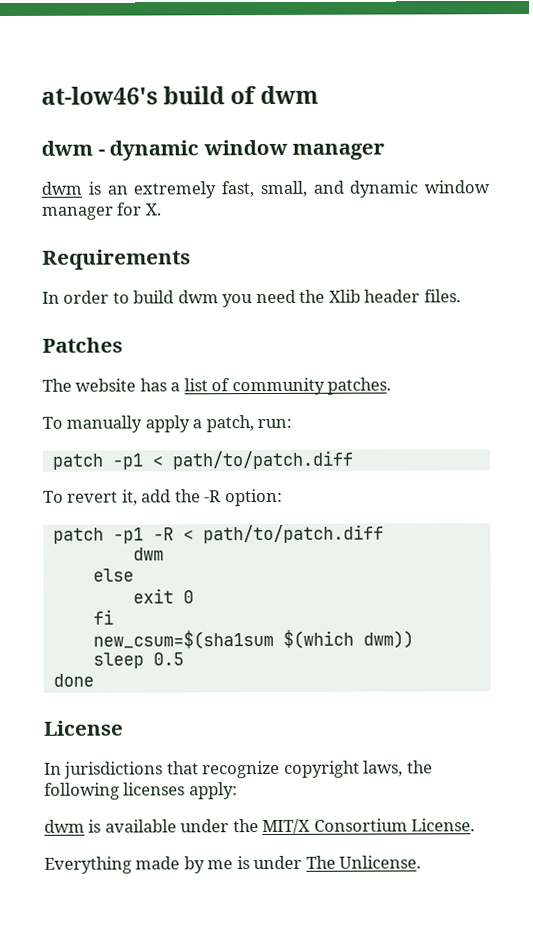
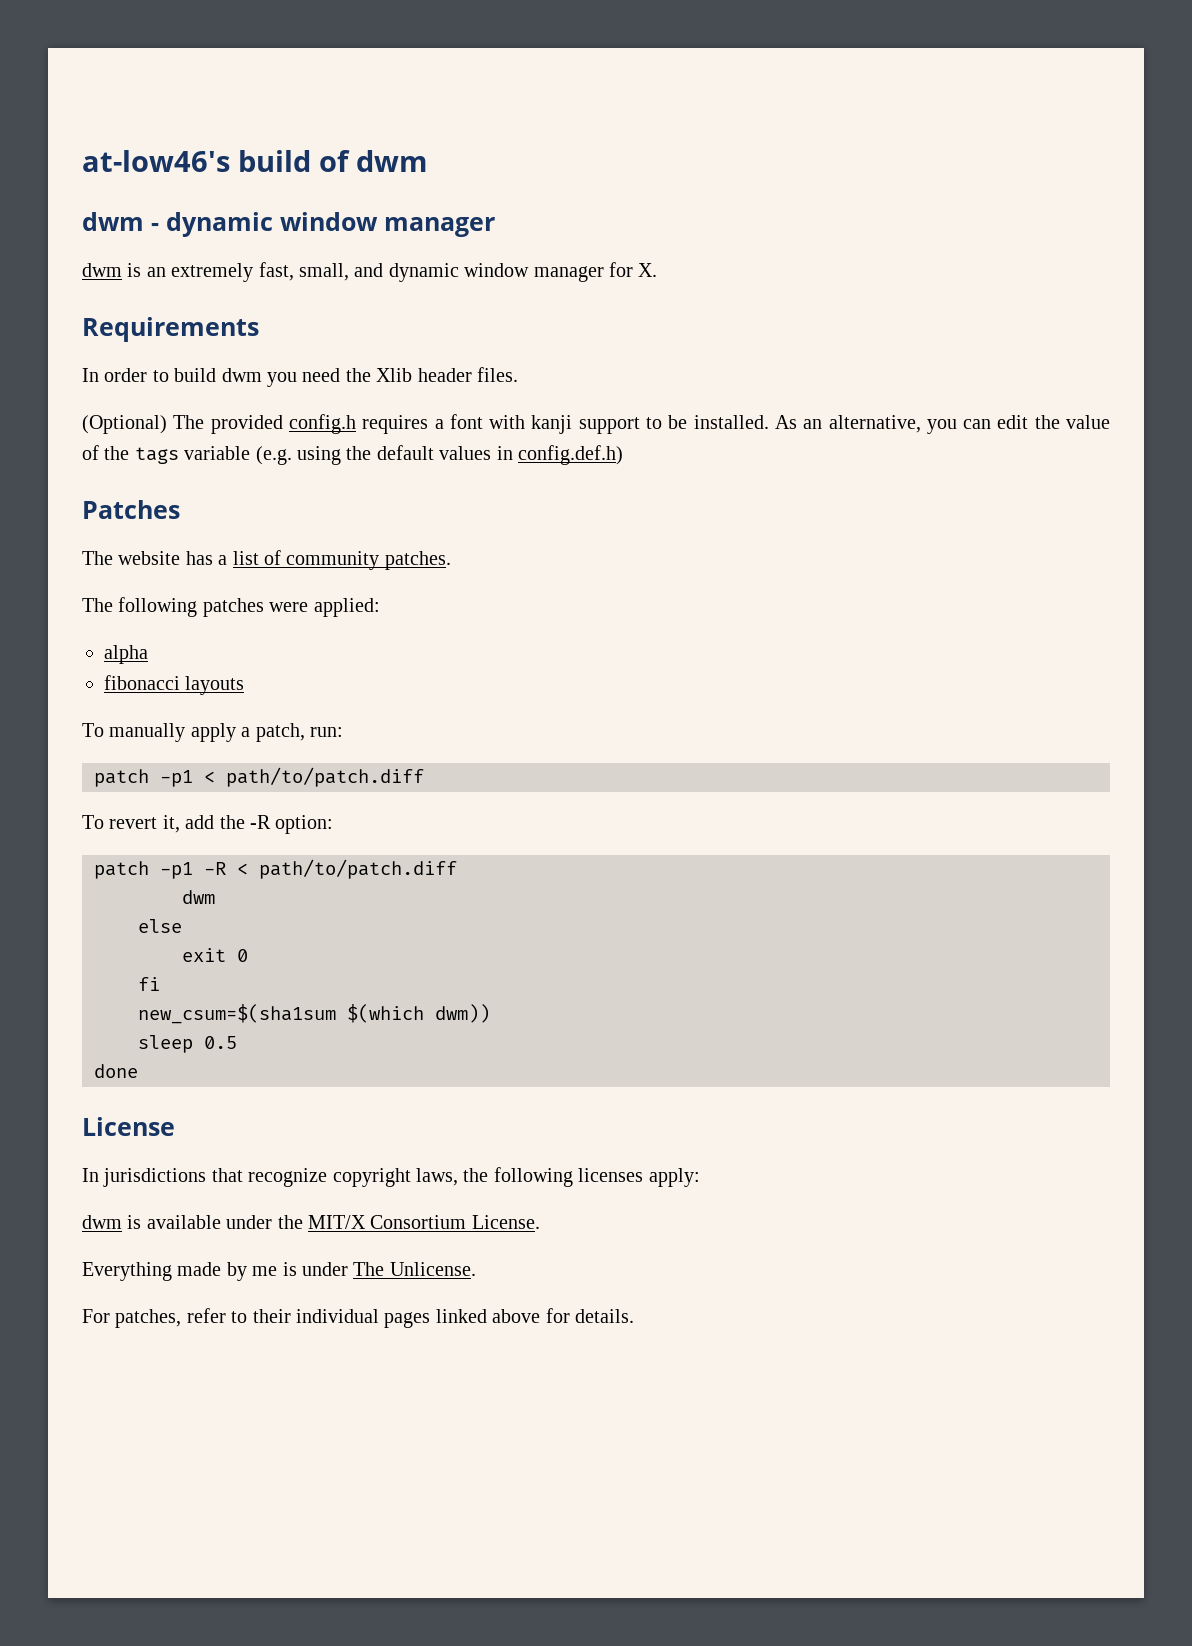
+ (Optional) The provided config.h requires a font with kanji support to be installed. As an alternative, you can edit the value of the tags variable (e.g. using the default values in config.def.h)
+ The following patches were applied:
+ alpha
+ fibonacci layouts
+ For patches, refer to their individual pages linked above for details.

